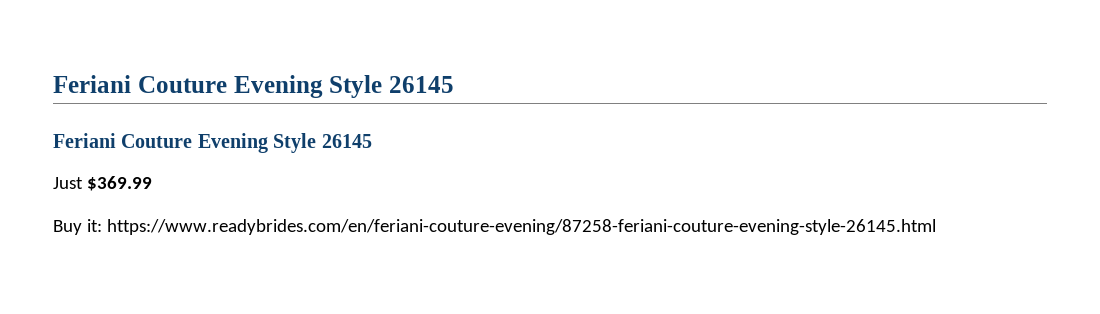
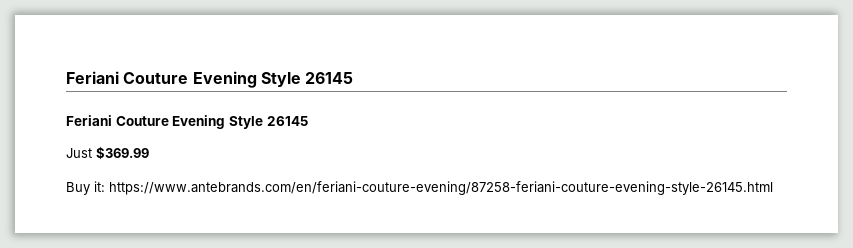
- Buy it: https://www.readybrides.com/en/feriani-couture-evening/87258-feriani-couture-evening-style-26145.html
+ Buy it: https://www.antebrands.com/en/feriani-couture-evening/87258-feriani-couture-evening-style-26145.html

